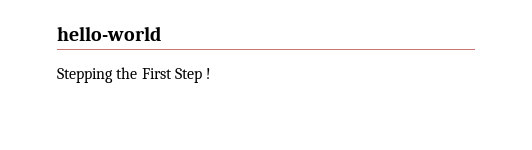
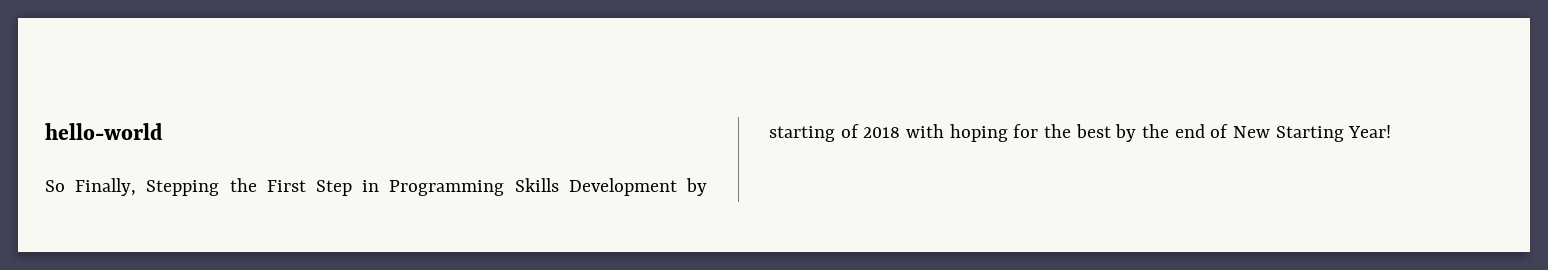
- Stepping the First Step !
+ So Finally, Stepping the First Step in Programming Skills Development by starting of 2018 with hoping for the best by the end of New Starting Year!

